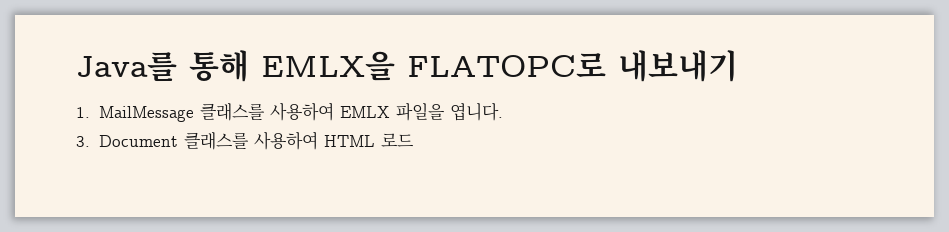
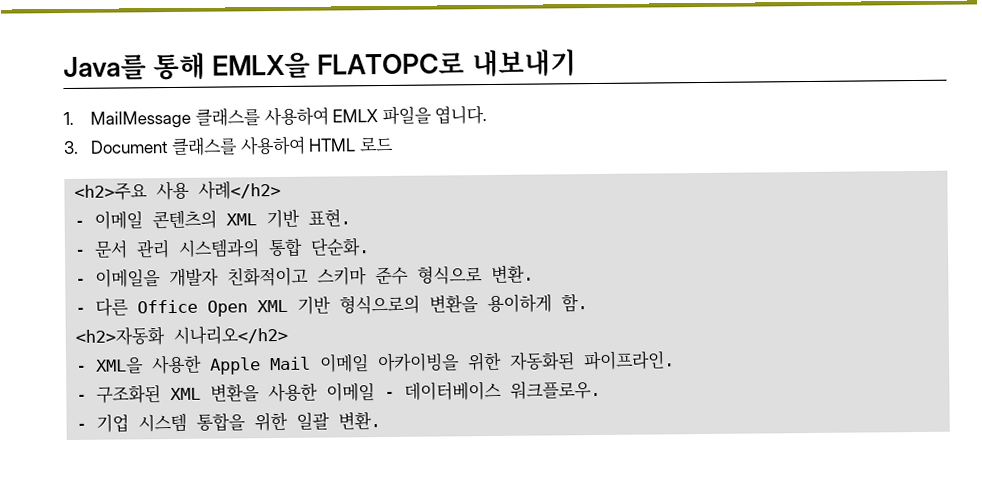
+ <h2>주요 사용 사례</h2>
+ - 이메일 콘텐츠의 XML 기반 표현.
+ - 문서 관리 시스템과의 통합 단순화.
+ - 이메일을 개발자 친화적이고 스키마 준수 형식으로 변환.
+ - 다른 Office Open XML 기반 형식으로의 변환을 용이하게 함.
+ <h2>자동화 시나리오</h2>
+ - XML을 사용한 Apple Mail 이메일 아카이빙을 위한 자동화된 파이프라인.
+ - 구조화된 XML 변환을 사용한 이메일 - 데이터베이스 워크플로우.
+ - 기업 시스템 통합을 위한 일괄 변환.

